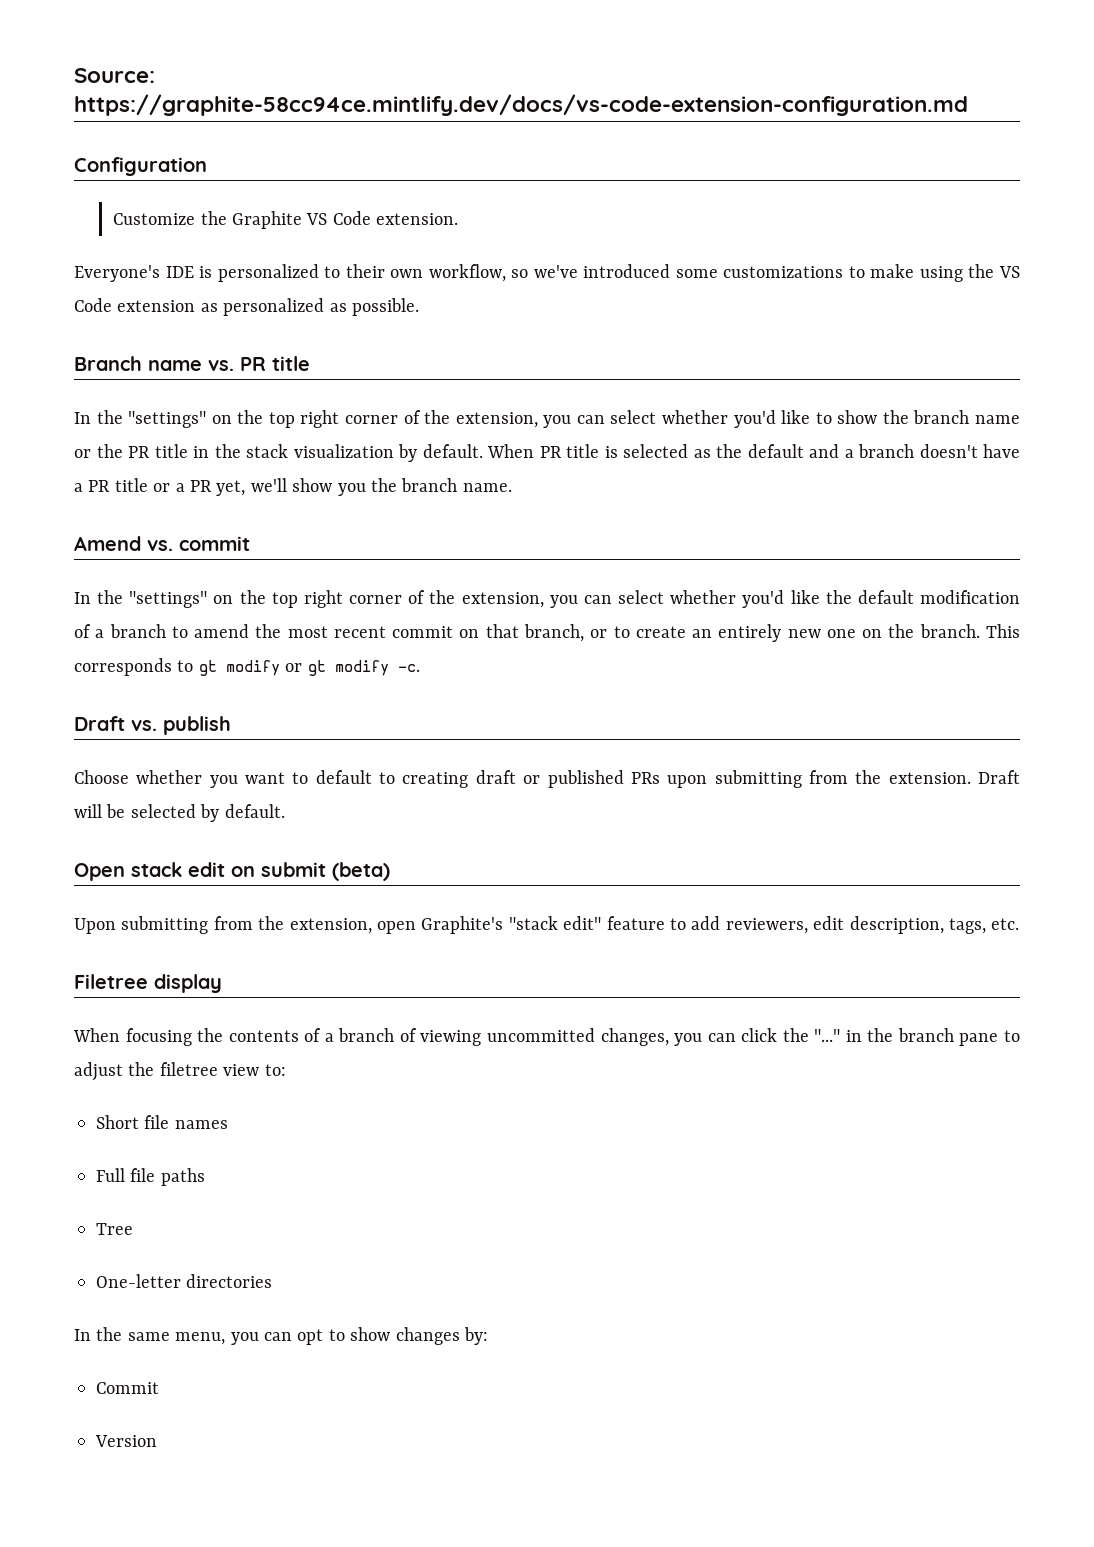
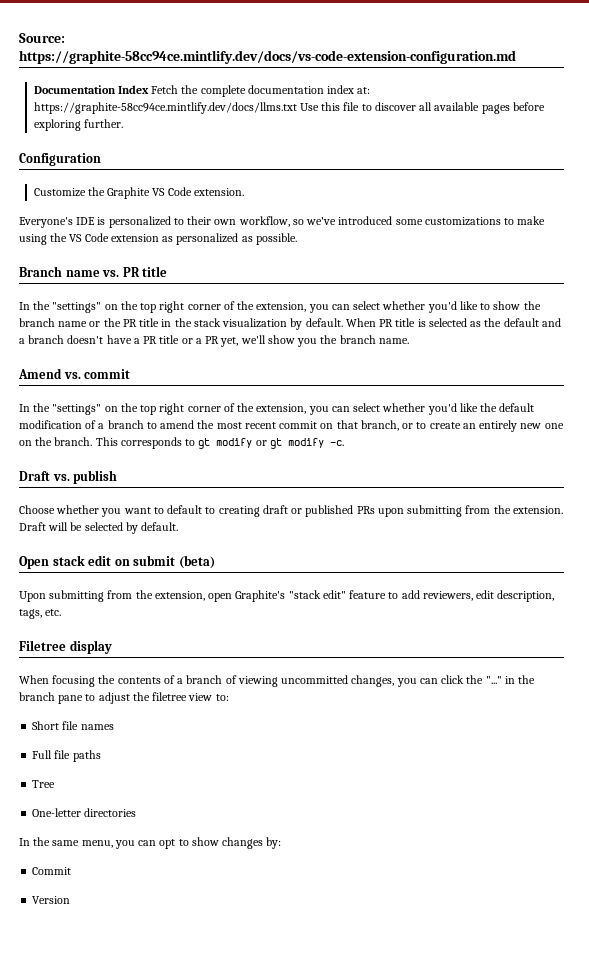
+ Documentation Index Fetch the complete documentation index at: https://graphite-58cc94ce.mintlify.dev/docs/llms.txt Use this file to discover all available pages before exploring further.

